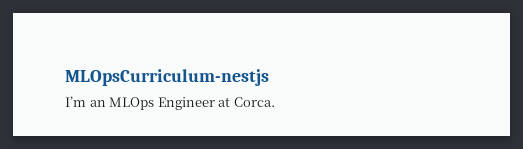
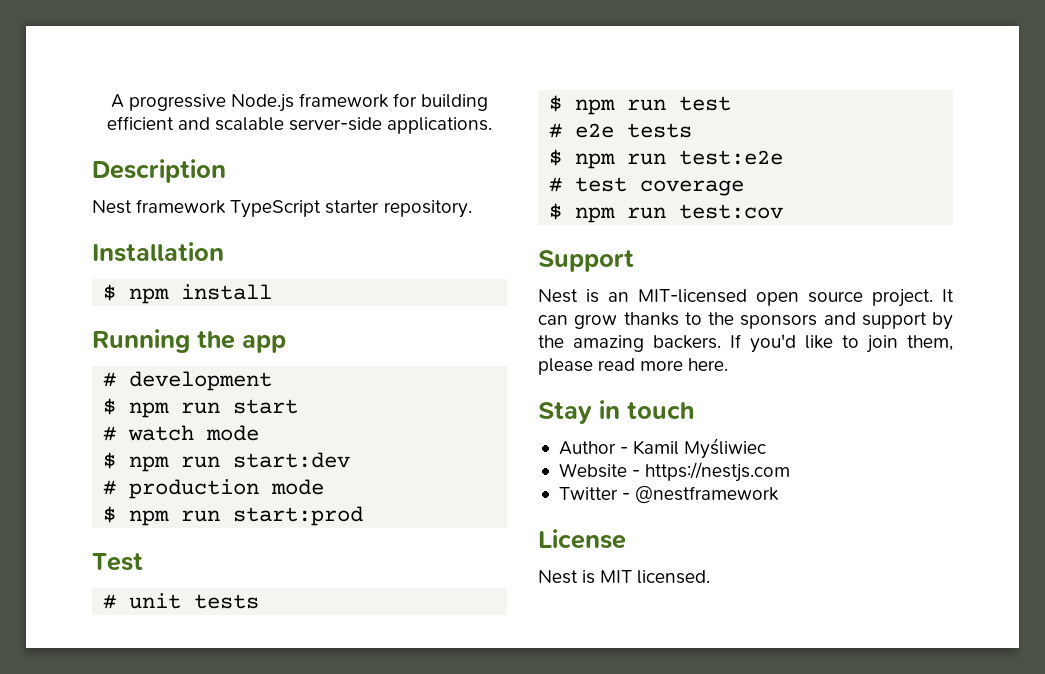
- MLOpsCurriculum-nestjs
- I’m an MLOps Engineer at Corca.
+ A progressive Node.js framework for building efficient and scalable server-side applications.
+ Description
+ Nest framework TypeScript starter repository.
+ Installation
+ $ npm install
+ Running the app
+ # development
+ $ npm run start
+ # watch mode
+ $ npm run start:dev
+ # production mode
+ $ npm run start:prod
+ Test
+ # unit tests
+ $ npm run test
+ # e2e tests
+ $ npm run test:e2e
+ # test coverage
+ $ npm run test:cov
+ Support
+ Nest is an MIT-licensed open source project. It can grow thanks to the sponsors and support by the amazing backers. If you'd like to join them, please read more here.
+ Stay in touch
+ Author - Kamil Myśliwiec
+ Website - https://nestjs.com
+ Twitter - @nestframework
+ License
+ Nest is MIT licensed.

